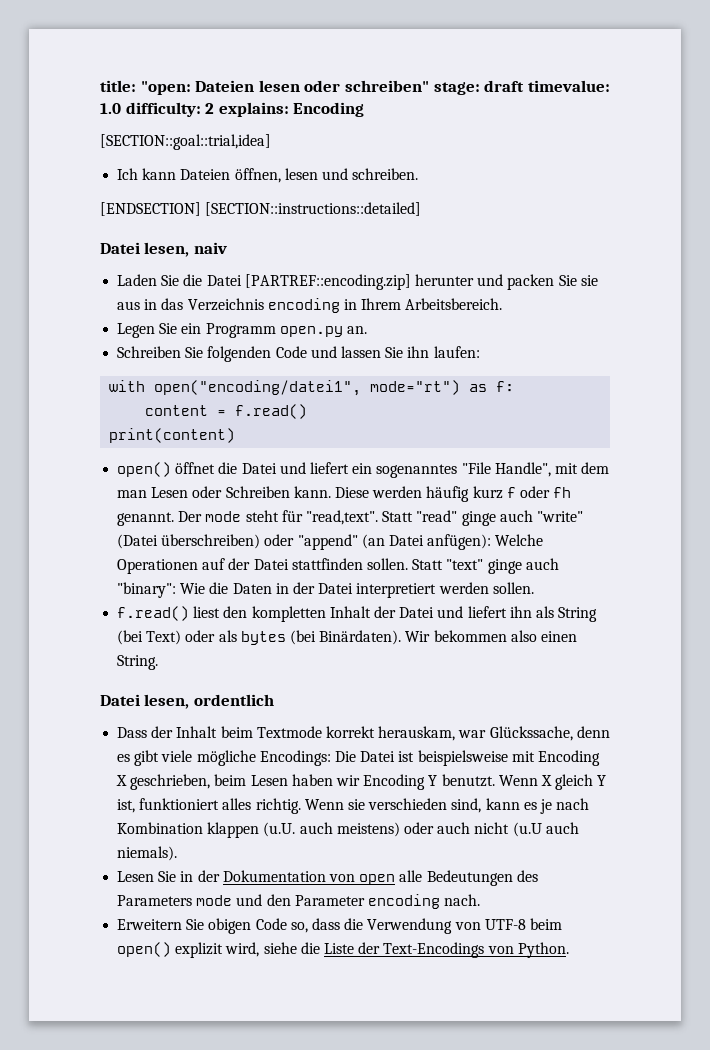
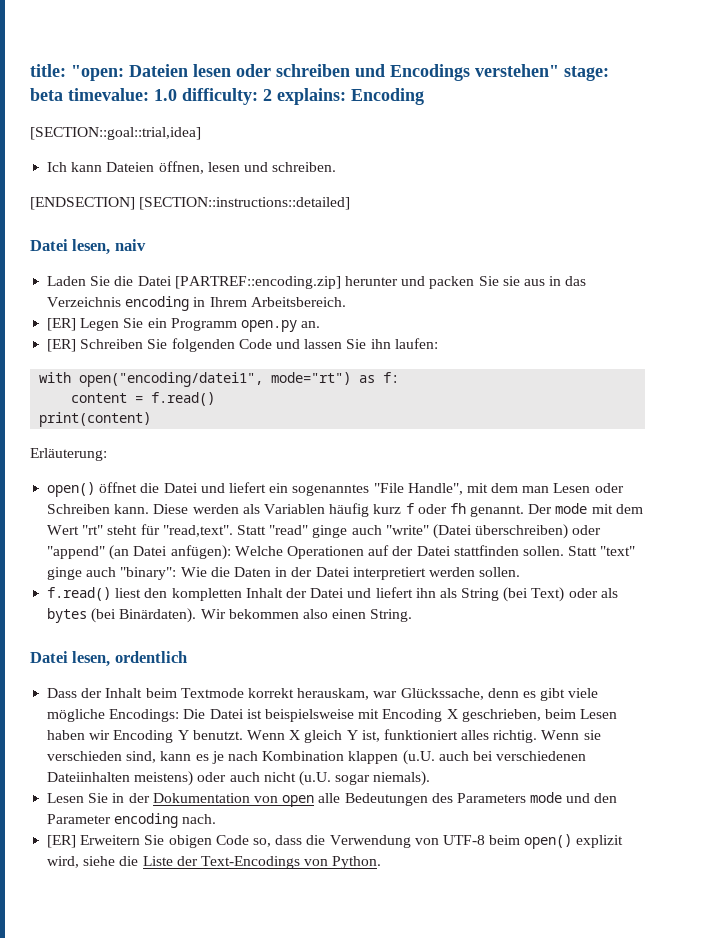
- title: "open: Dateien lesen oder schreiben" stage: draft timevalue: 1.0 difficulty: 2 explains: Encoding
+ title: "open: Dateien lesen oder schreiben und Encodings verstehen" stage: beta timevalue: 1.0 difficulty: 2 explains: Encoding
- Legen Sie ein Programm open.py an.
+ [ER] Legen Sie ein Programm open.py an.
- Schreiben Sie folgenden Code und lassen Sie ihn laufen:
+ [ER] Schreiben Sie folgenden Code und lassen Sie ihn laufen:
+ Erläuterung:
- Diese werden häufig kurz f oder fh genannt.
+ Diese werden als Variablen häufig kurz f oder fh genannt.
- Der mode steht für "read,text".
+ Der mode mit dem Wert "rt" steht für "read,text".
- Wenn sie verschieden sind, kann es je nach Kombination klappen (u.U. auch meistens) oder auch nicht (u.U auch niemals).
+ Wenn sie verschieden sind, kann es je nach Kombination klappen (u.U. auch bei verschiedenen Dateiinhalten meistens) oder auch nicht (u.U. sogar niemals).
- Erweitern Sie obigen Code so, dass die Verwendung von UTF-8 beim open() explizit wird, siehe die Liste der Text-Encodings von Python.
+ [ER] Erweitern Sie obigen Code so, dass die Verwendung von UTF-8 beim open() explizit wird, siehe die Liste der Text-Encodings von Python.

